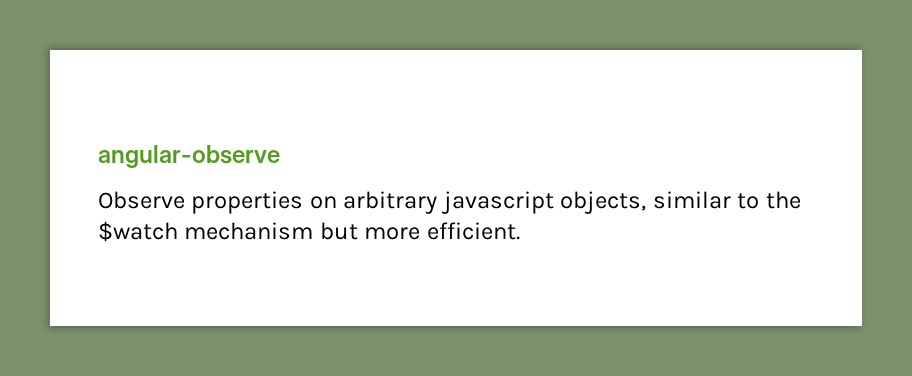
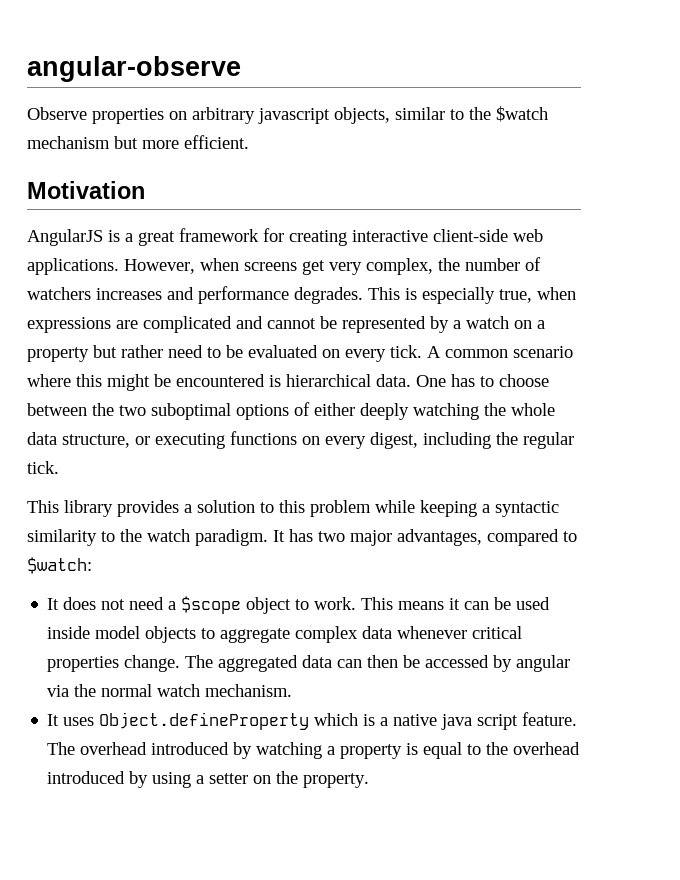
+ Motivation
+ AngularJS is a great framework for creating interactive client-side web applications. However, when screens get very complex, the number of watchers increases and performance degrades. This is especially true, when expressions are complicated and cannot be represented by a watch on a property but rather need to be evaluated on every tick. A common scenario where this might be encountered is hierarchical data. One has to choose between the two suboptimal options of either deeply watching the whole data structure, or executing functions on every digest, including the regular tick.
+ This library provides a solution to this problem while keeping a syntactic similarity to the watch paradigm. It has two major advantages, compared to $watch:
+ It does not need a $scope object to work. This means it can be used inside model objects to aggregate complex data whenever critical properties change. The aggregated data can then be accessed by angular via the normal watch mechanism.
+ It uses Object.defineProperty which is a native java script feature. The overhead introduced by watching a property is equal to the overhead introduced by using a setter on the property.

